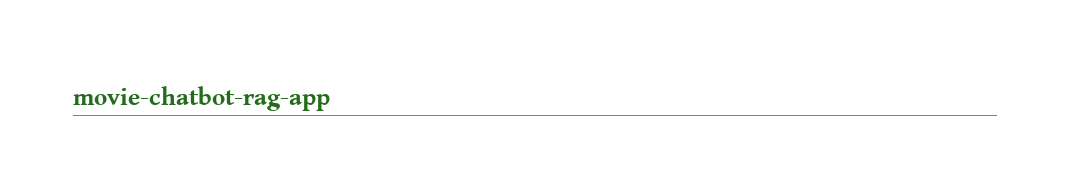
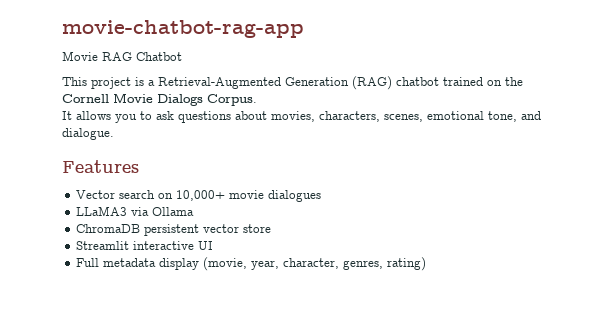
+ Movie RAG Chatbot
+ This project is a Retrieval-Augmented Generation (RAG) chatbot trained on the Cornell Movie Dialogs Corpus.
+ It allows you to ask questions about movies, characters, scenes, emotional tone, and dialogue.
+ Features
+ Vector search on 10,000+ movie dialogues
+ LLaMA3 via Ollama
+ ChromaDB persistent vector store
+ Streamlit interactive UI
+ Full metadata display (movie, year, character, genres, rating)

